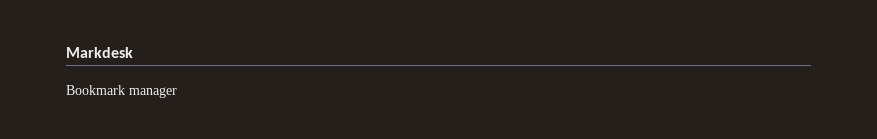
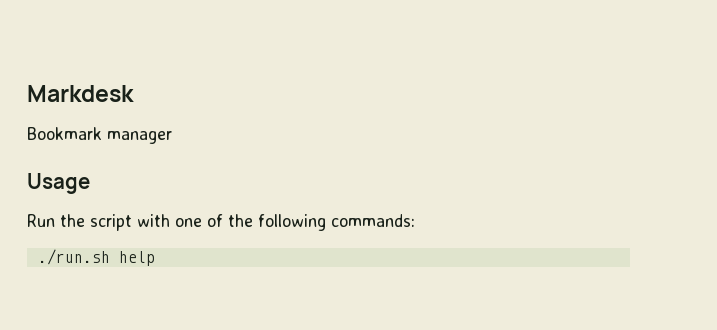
+ Usage
+ Run the script with one of the following commands:
+ ./run.sh help

